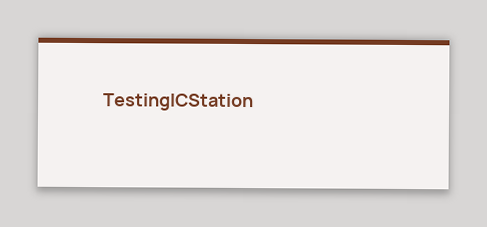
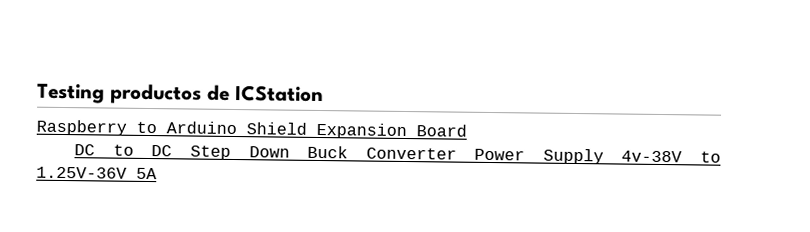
- TestingICStation
+ Testing productos de ICStation
+ Raspberry to Arduino Shield Expansion Board
+ DC to DC Step Down Buck Converter Power Supply 4v-38V to 1.25V-36V 5A

